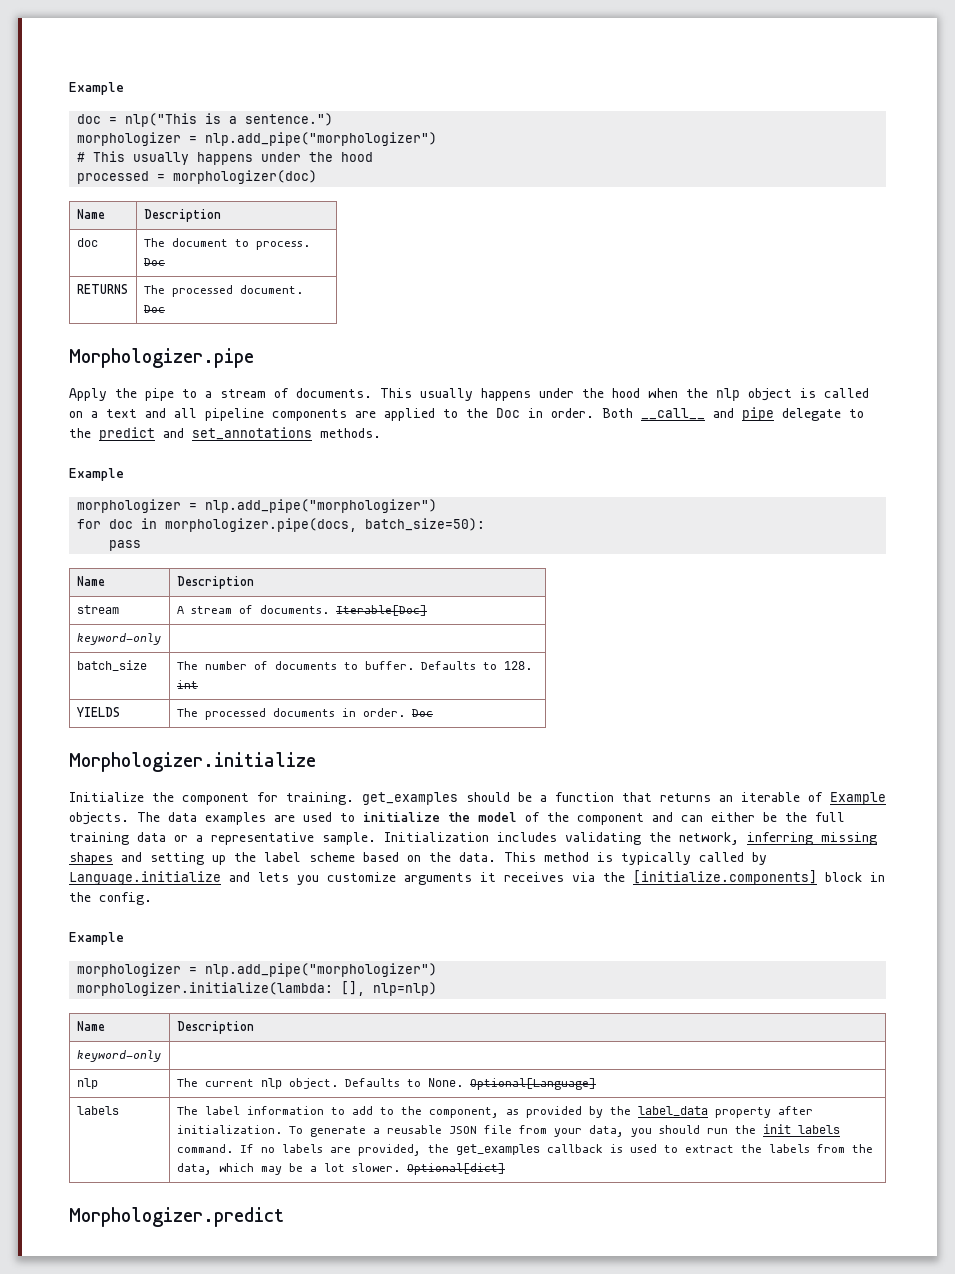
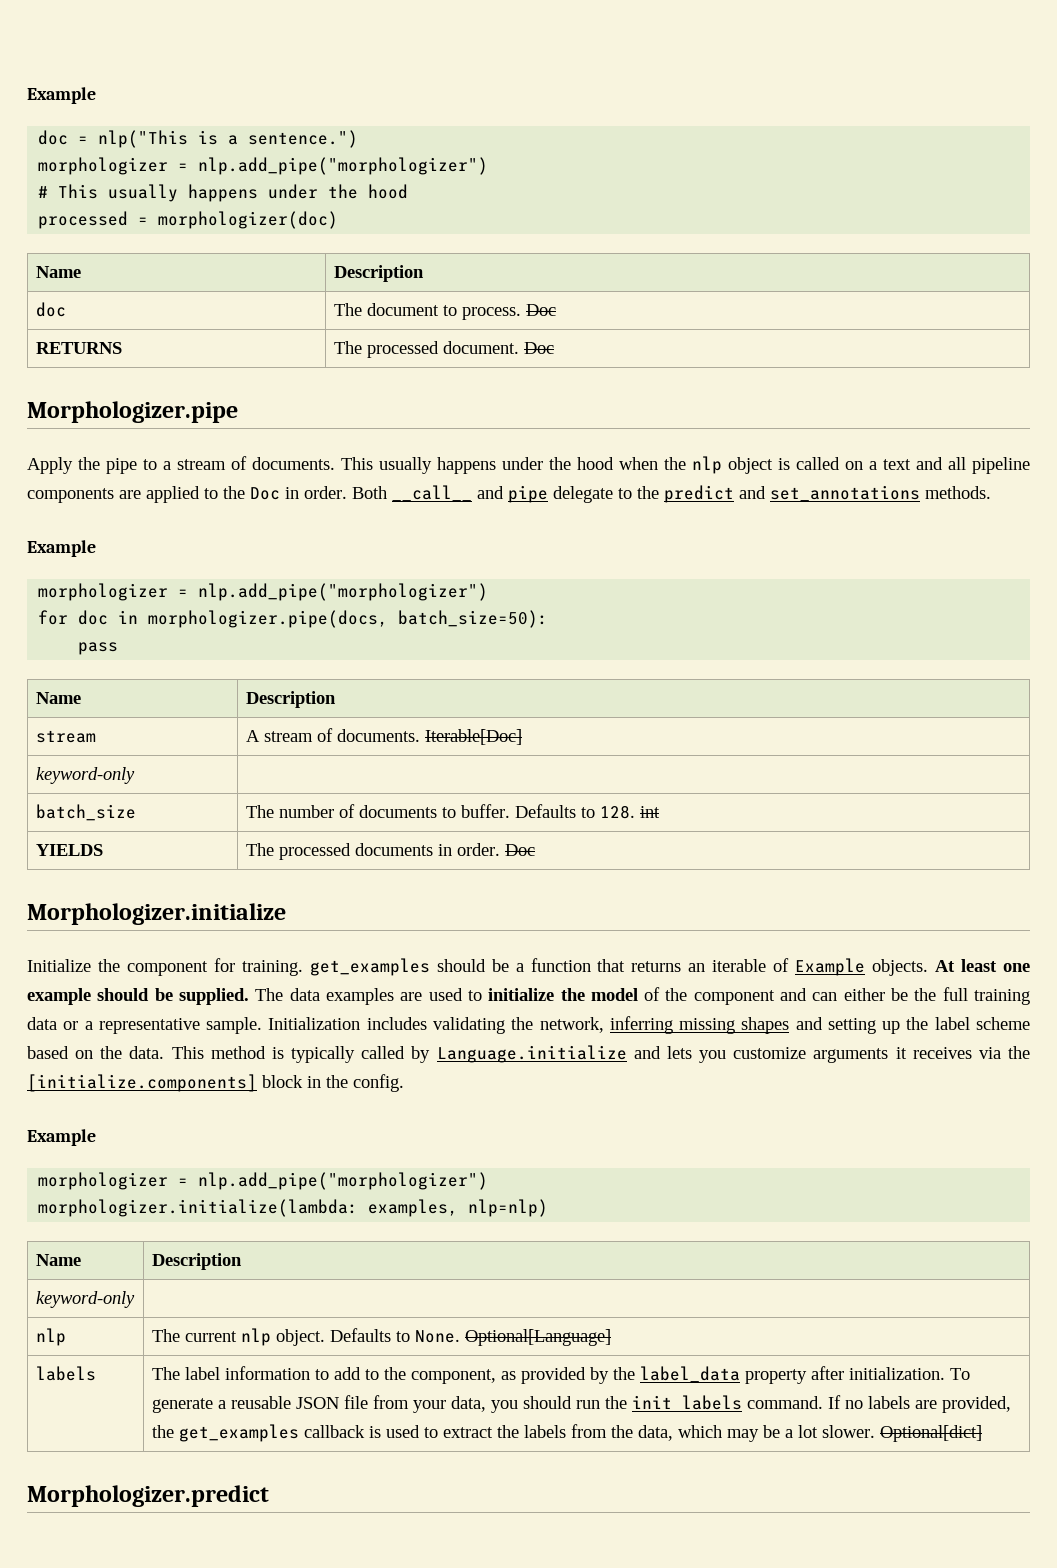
+ At least one example should be supplied.
- morphologizer.initialize(lambda: [], nlp=nlp)
+ morphologizer.initialize(lambda: examples, nlp=nlp)

